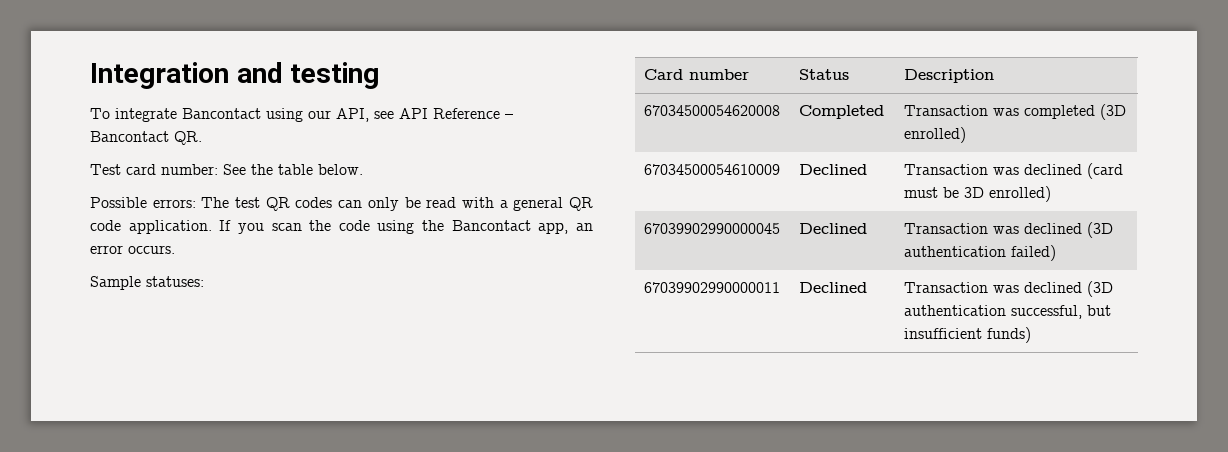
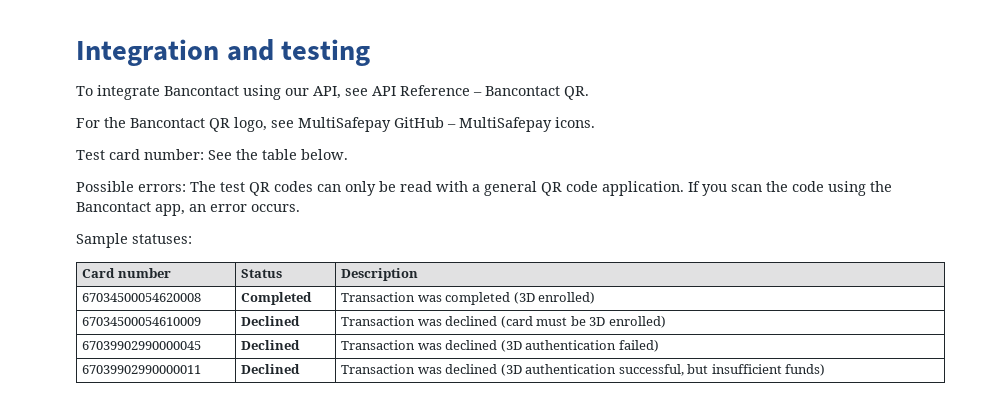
+ For the Bancontact QR logo, see MultiSafepay GitHub – MultiSafepay icons.

